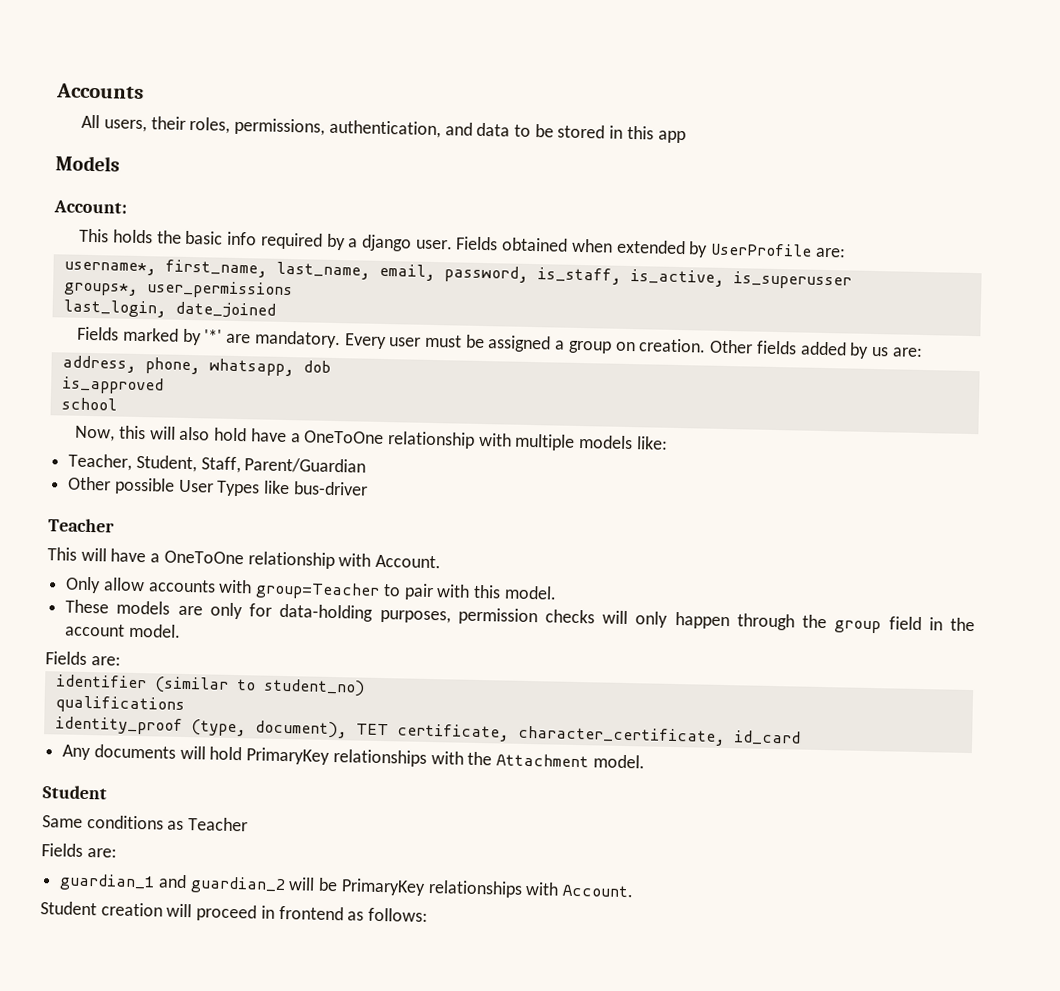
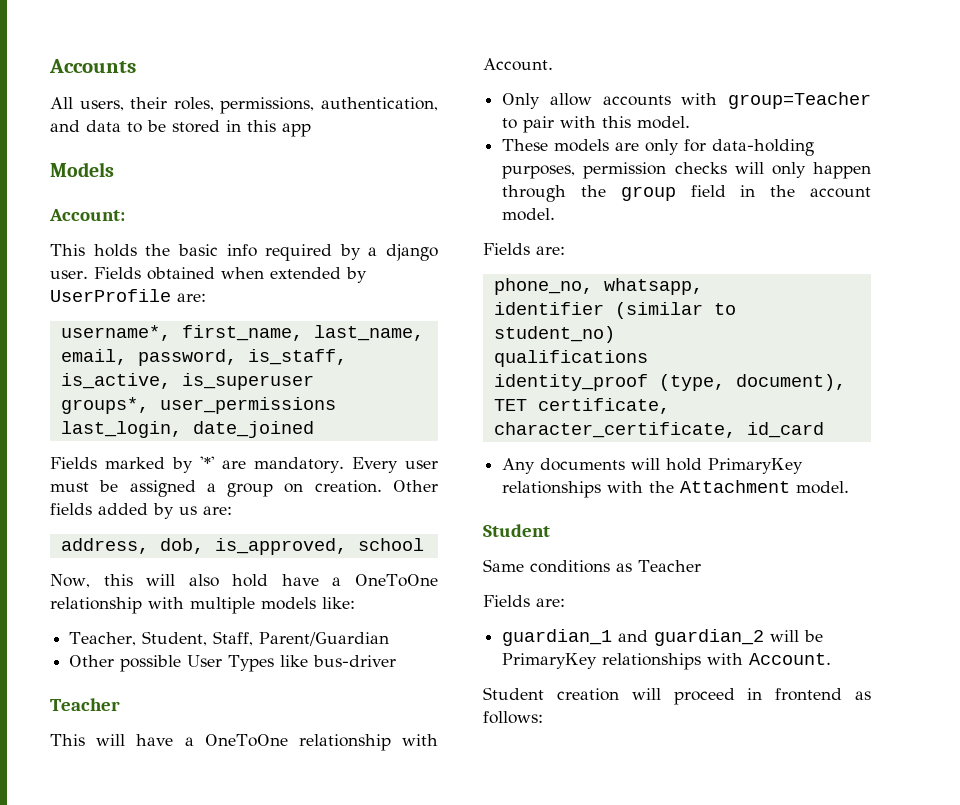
- username*, first_name, last_name, email, password, is_staff, is_active, is_superusser
+ username*, first_name, last_name, email, password, is_staff, is_active, is_superuser
- address, phone, whatsapp, dob
- is_approved
- school
+ address, dob, is_approved, school
+ phone_no, whatsapp,

